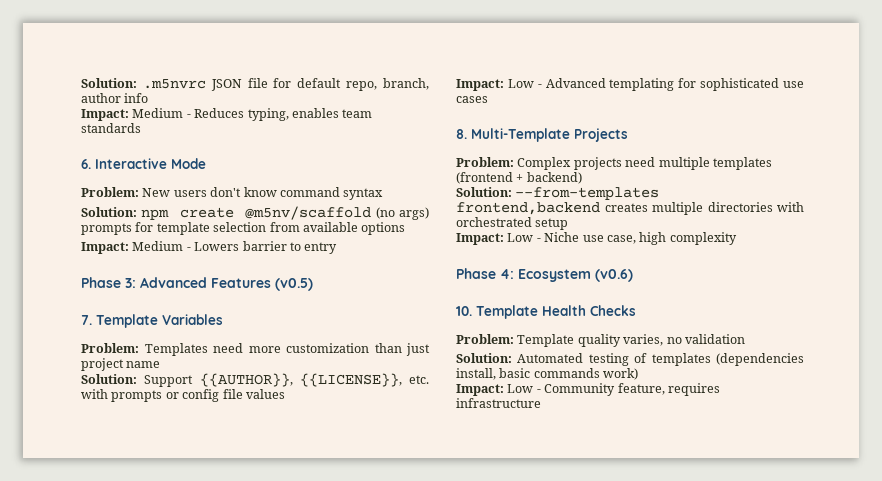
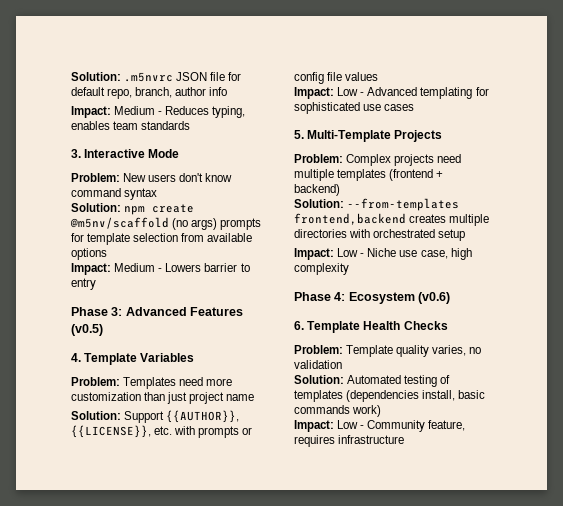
- 6. Interactive Mode
+ 3. Interactive Mode
- 7. Template Variables
+ 4. Template Variables
- 8. Multi-Template Projects
+ 5. Multi-Template Projects
- 10. Template Health Checks
+ 6. Template Health Checks

